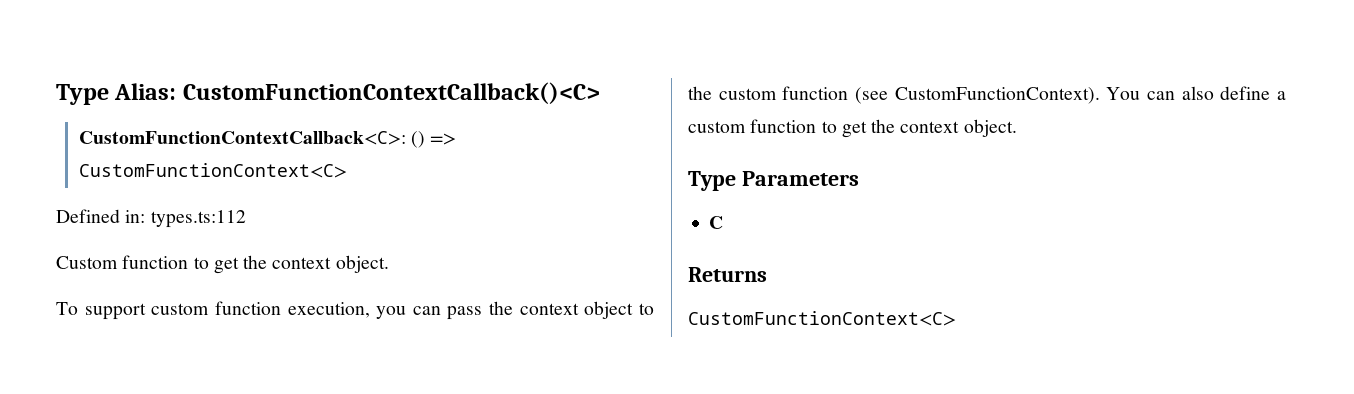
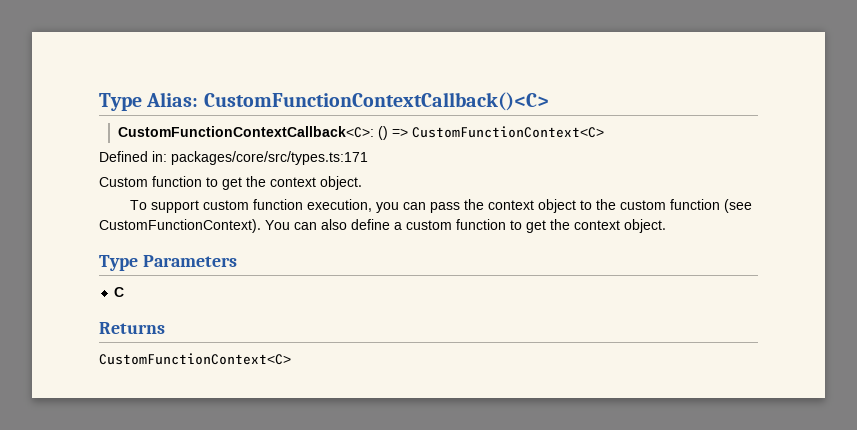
- Defined in: types.ts:112
+ Defined in: packages/core/src/types.ts:171

